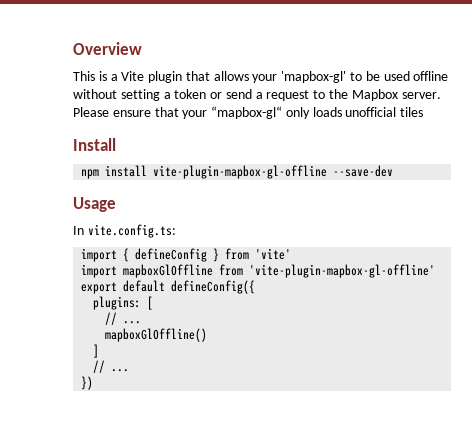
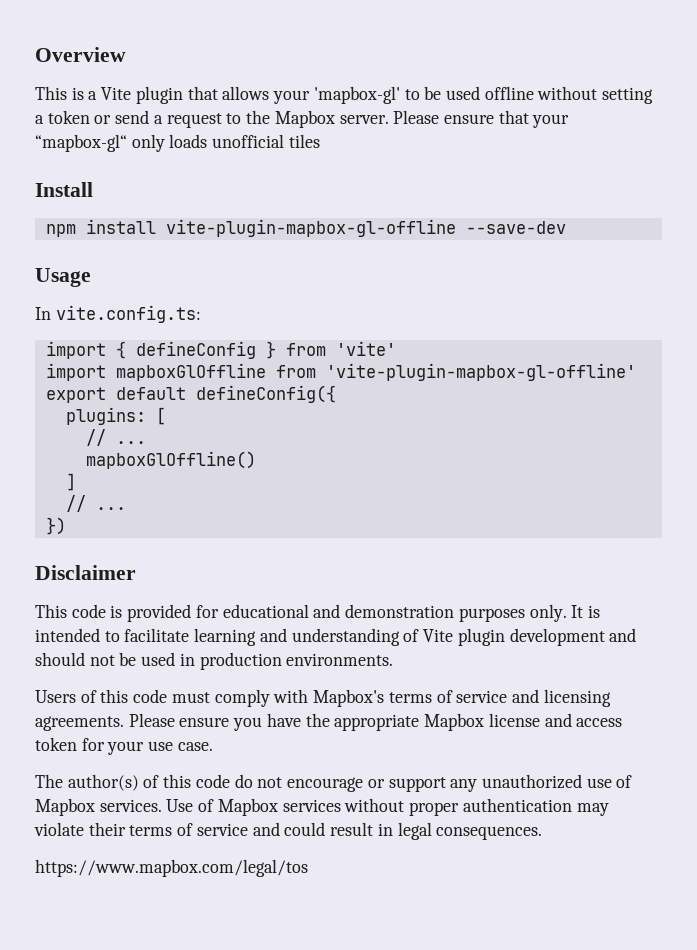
+ Disclaimer
+ This code is provided for educational and demonstration purposes only. It is intended to facilitate learning and understanding of Vite plugin development and should not be used in production environments.
+ Users of this code must comply with Mapbox's terms of service and licensing agreements. Please ensure you have the appropriate Mapbox license and access token for your use case.
+ The author(s) of this code do not encourage or support any unauthorized use of Mapbox services. Use of Mapbox services without proper authentication may violate their terms of service and could result in legal consequences.
+ https://www.mapbox.com/legal/tos

